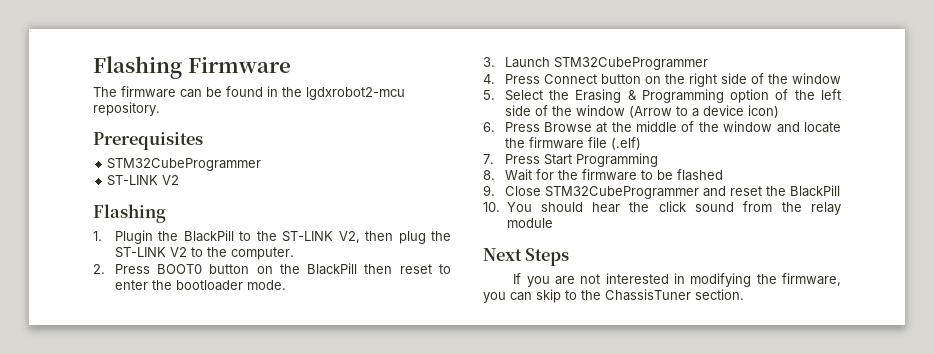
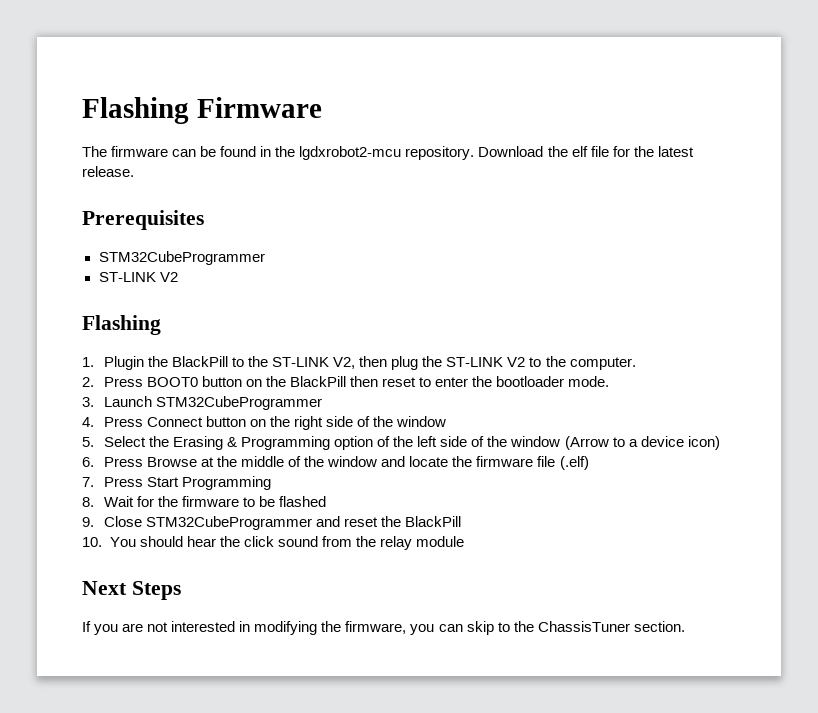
+ Download the elf file for the latest release.

